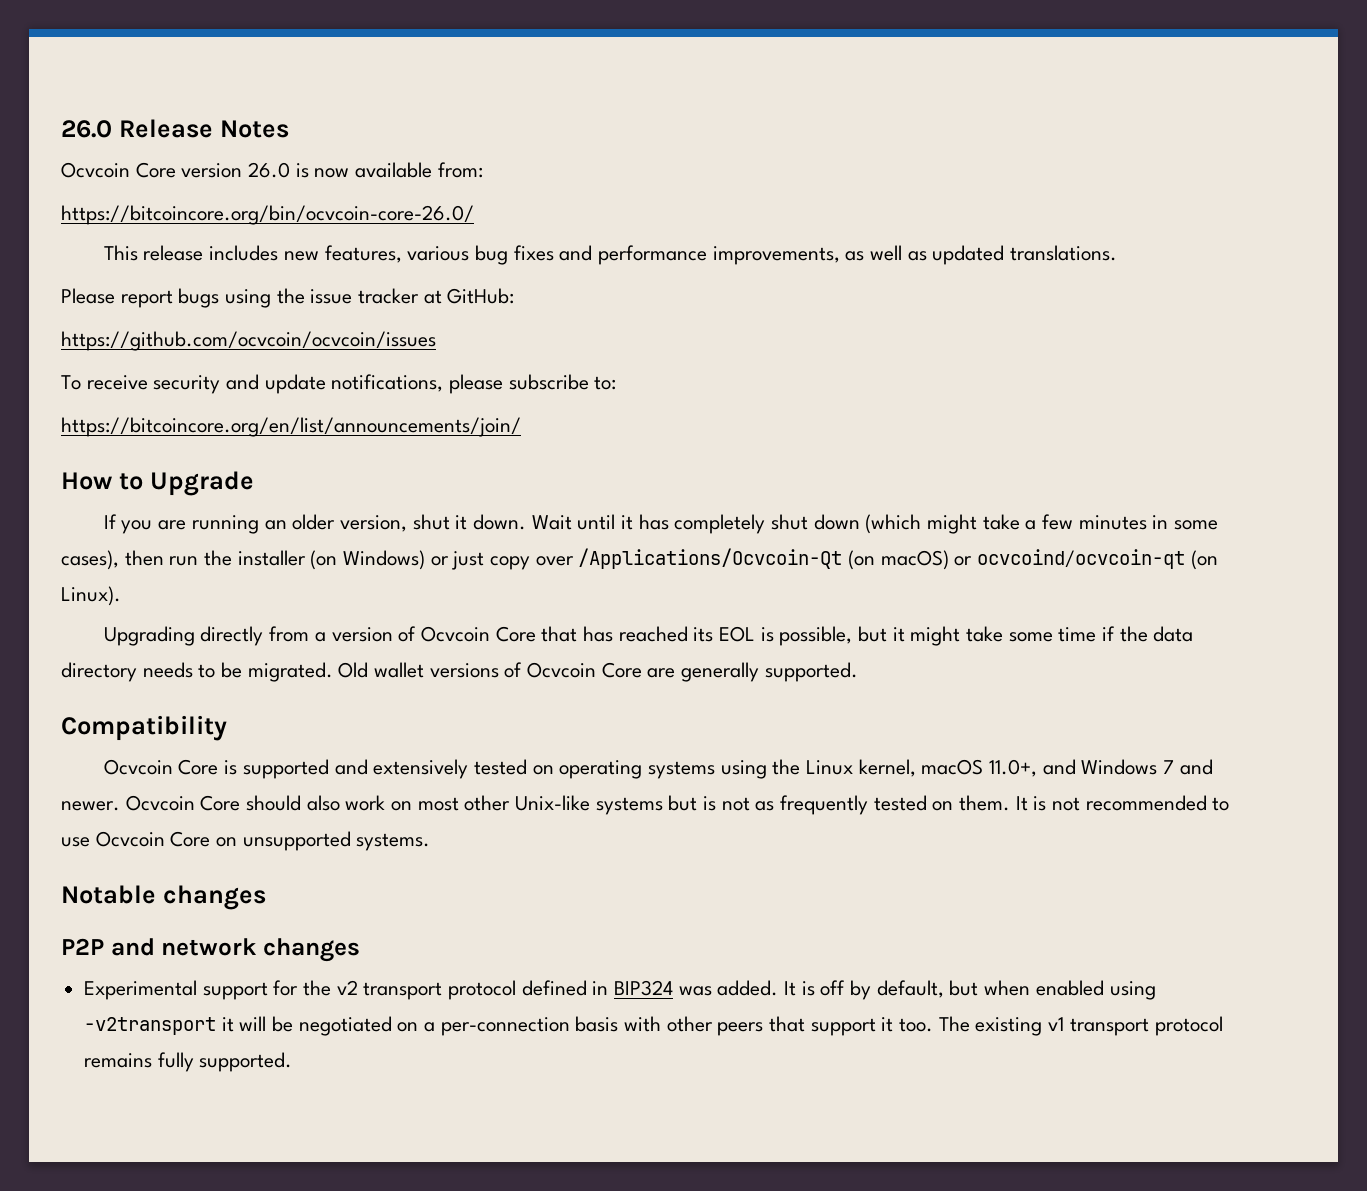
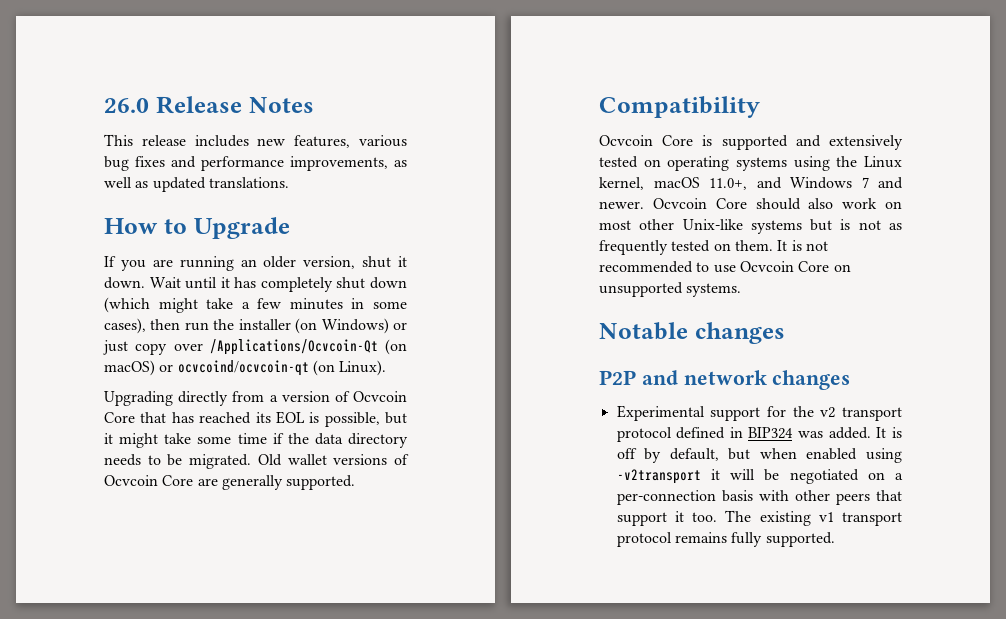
- Ocvcoin Core version 26.0 is now available from:
- https://bitcoincore.org/bin/ocvcoin-core-26.0/
- Please report bugs using the issue tracker at GitHub:
- https://github.com/ocvcoin/ocvcoin/issues
- To receive security and update notifications, please subscribe to:
- https://bitcoincore.org/en/list/announcements/join/

